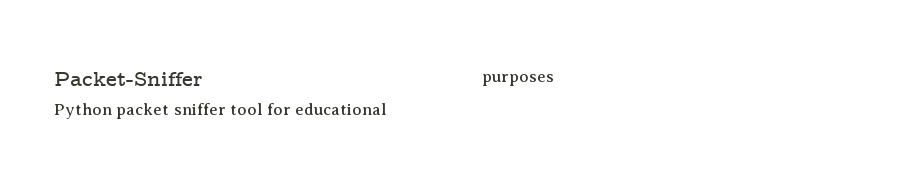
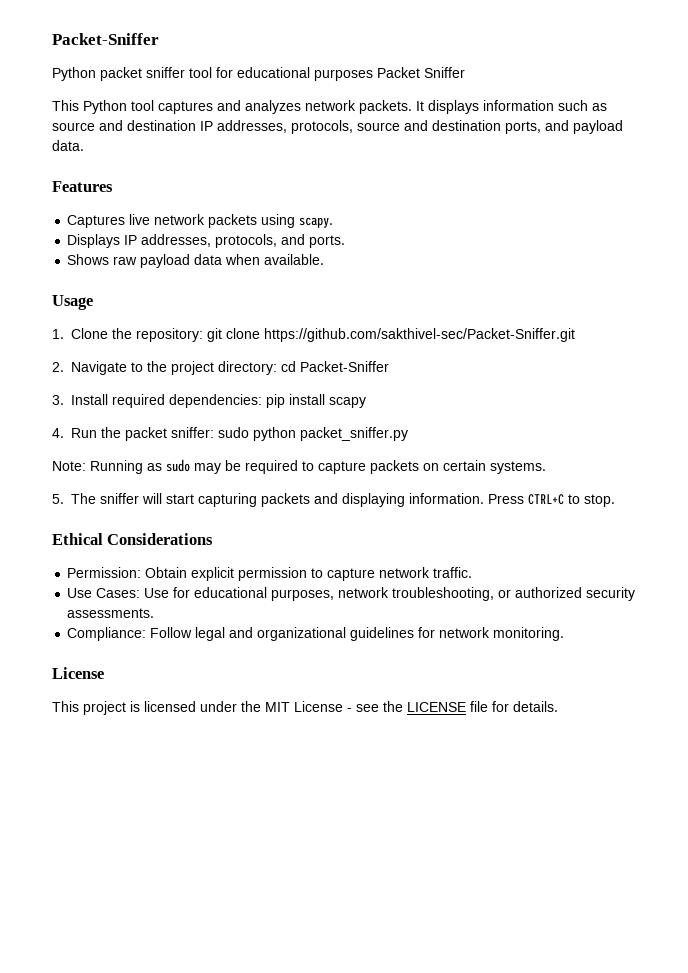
- Python packet sniffer tool for educational purposes
+ Python packet sniffer tool for educational purposes Packet Sniffer
+ This Python tool captures and analyzes network packets. It displays information such as source and destination IP addresses, protocols, source and destination ports, and payload data.
+ Features
+ Captures live network packets using scapy.
+ Displays IP addresses, protocols, and ports.
+ Shows raw payload data when available.
+ Usage
+ 1. Clone the repository: git clone https://github.com/sakthivel-sec/Packet-Sniffer.git
+ 2. Navigate to the project directory: cd Packet-Sniffer
+ 3. Install required dependencies: pip install scapy
+ 4. Run the packet sniffer: sudo python packet_sniffer.py
+ Note: Running as sudo may be required to capture packets on certain systems.
+ 5. The sniffer will start capturing packets and displaying information. Press CTRL+C to stop.
+ Ethical Considerations
+ Permission: Obtain explicit permission to capture network traffic.
+ Use Cases: Use for educational purposes, network troubleshooting, or authorized security assessments.
+ Compliance: Follow legal and organizational guidelines for network monitoring.
+ License
+ This project is licensed under the MIT License - see the LICENSE file for details.

